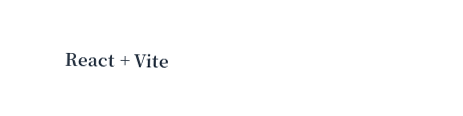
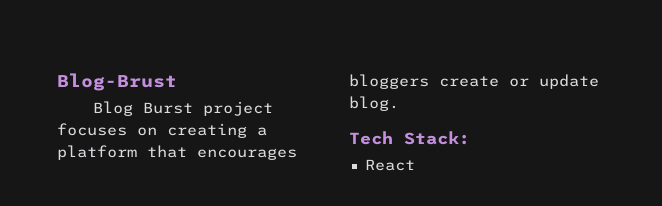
- React + Vite
+ Blog-Brust
+ Blog Burst project focuses on creating a platform that encourages bloggers create or update blog.
+ Tech Stack:
+ React

